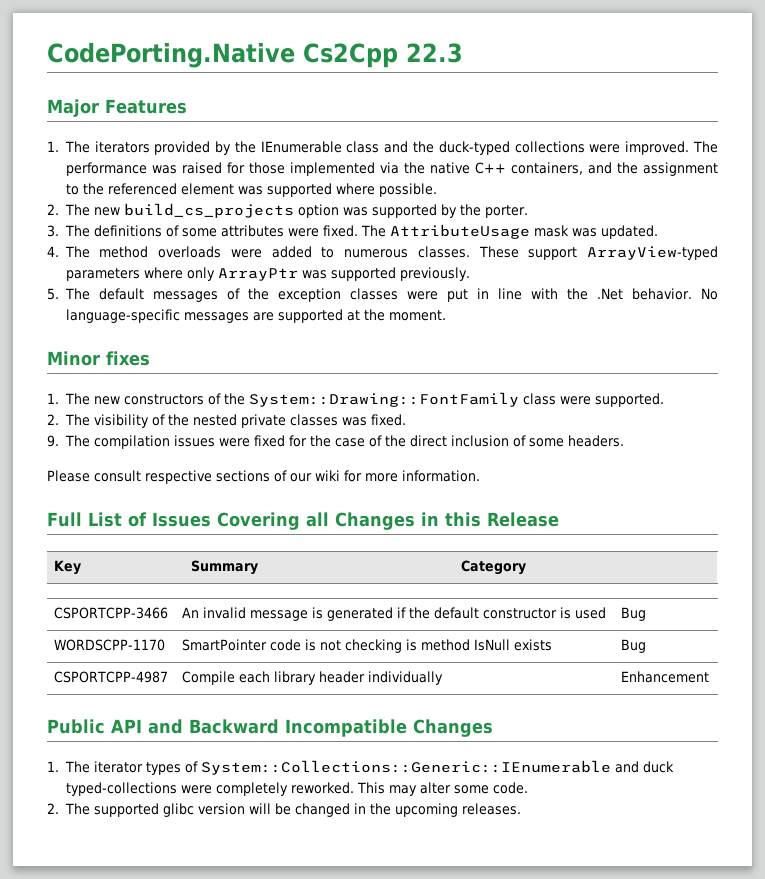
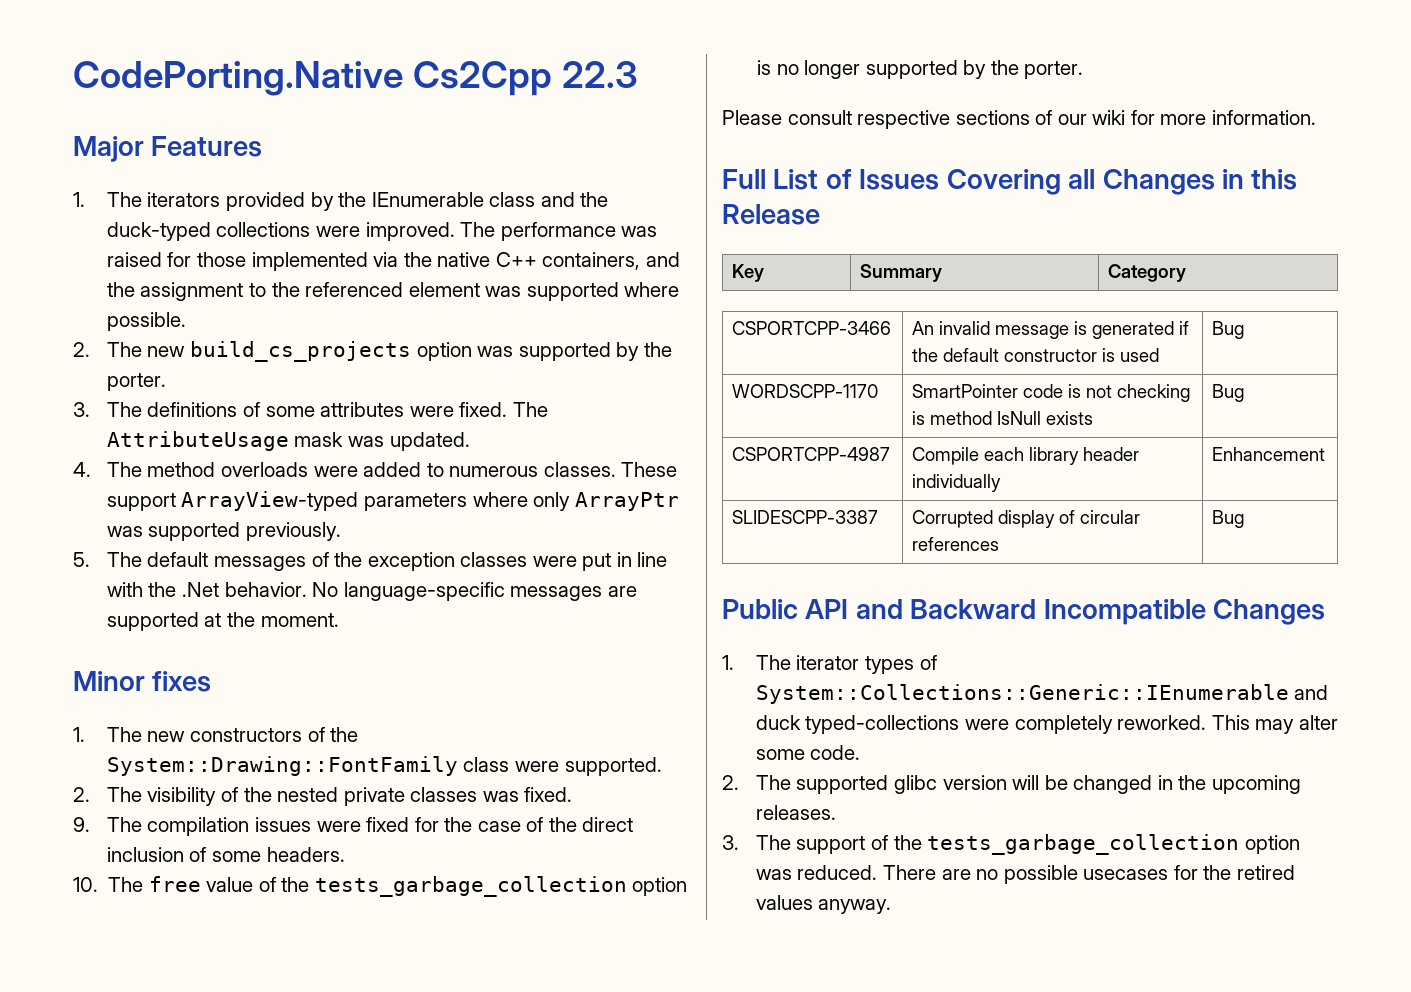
+ 10. The free value of the tests_garbage_collection option is no longer supported by the porter.
+ SLIDESCPP-3387 | Сorrupted display of circular references | Bug
+ 3. The support of the tests_garbage_collection option was reduced. There are no possible usecases for the retired values anyway.

